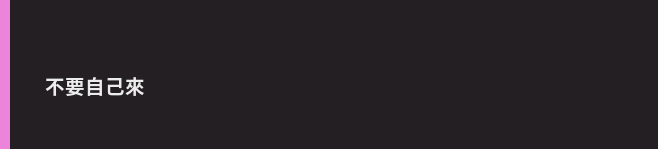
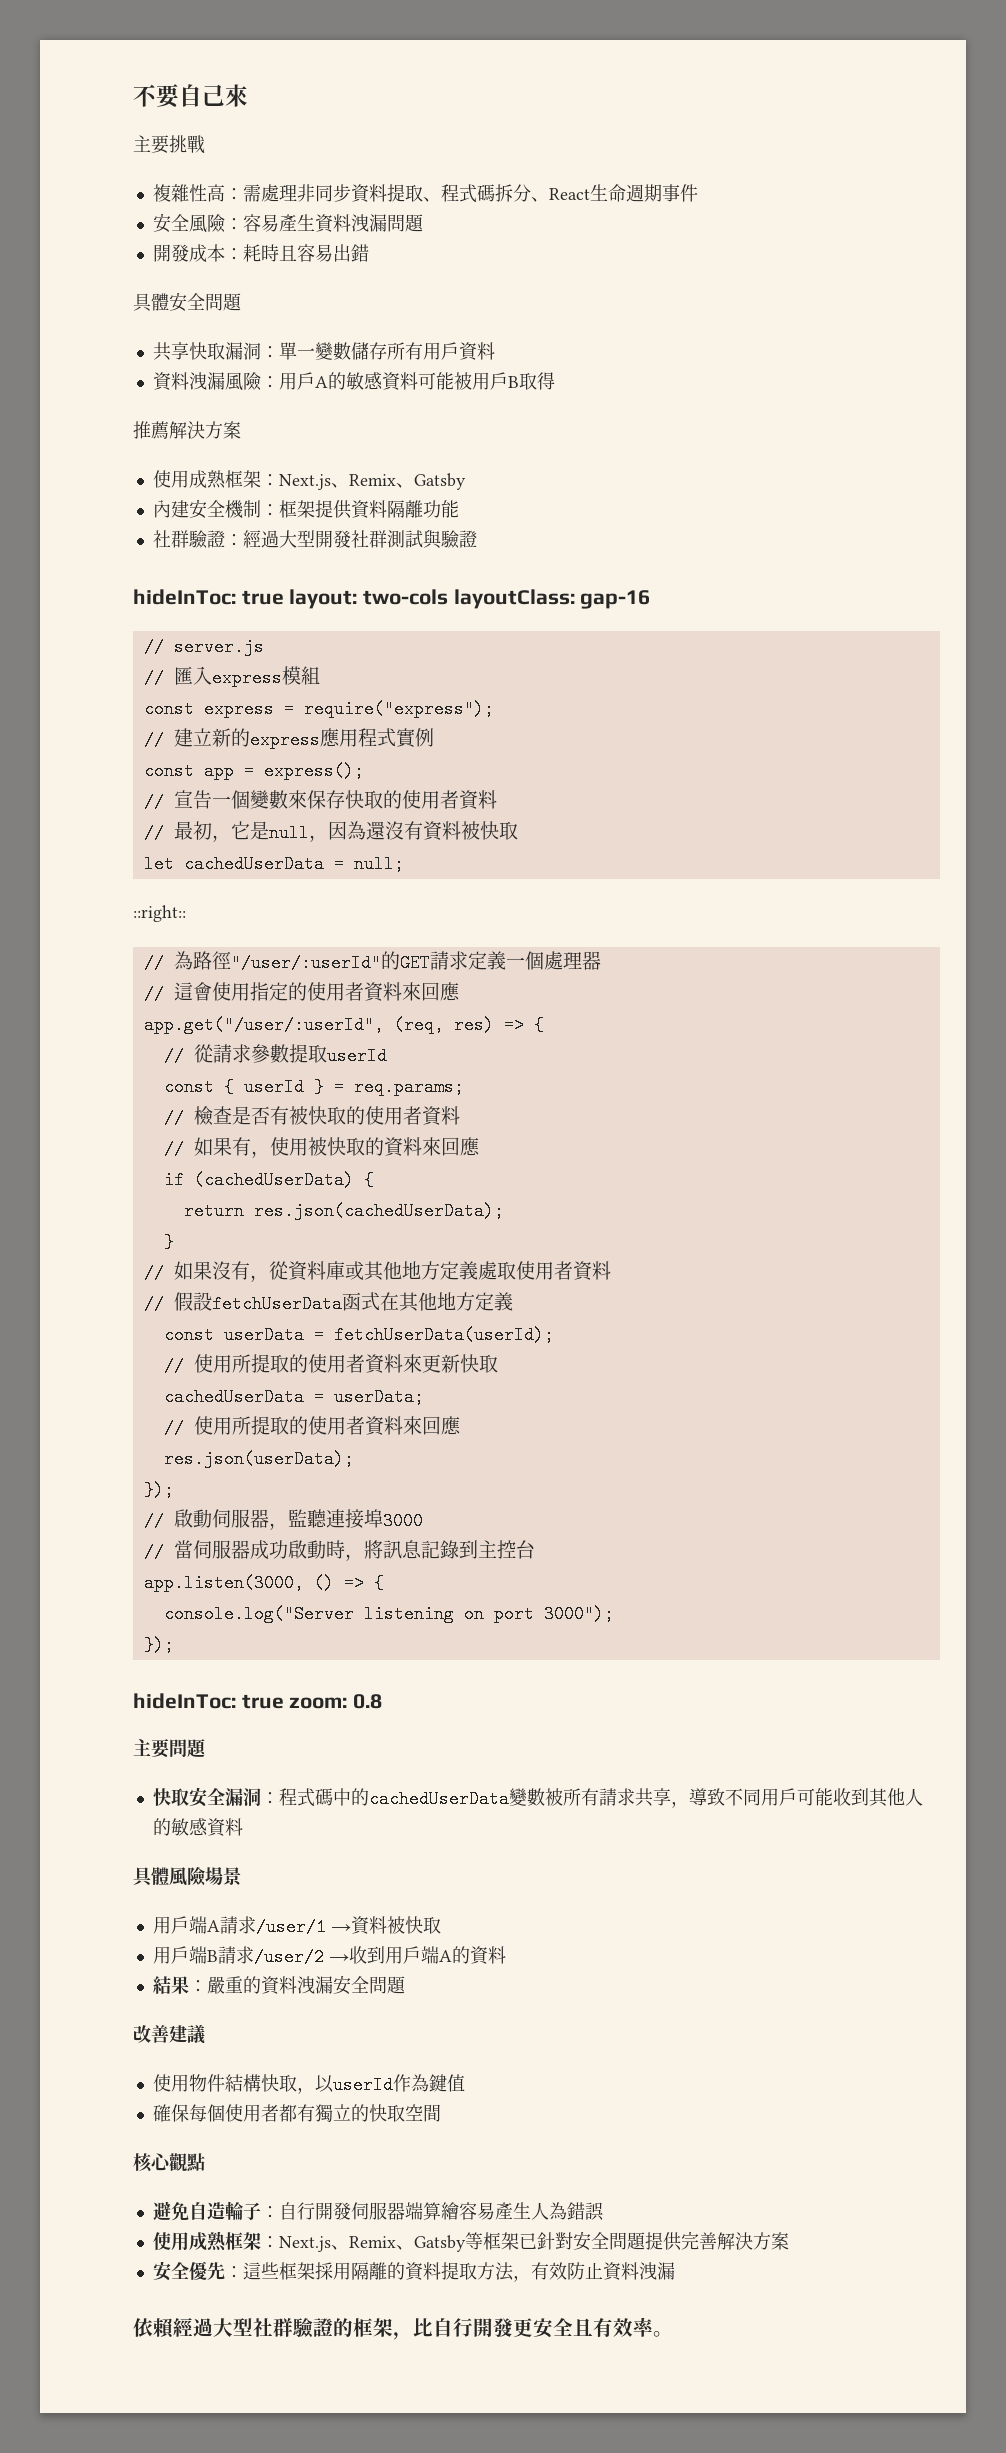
+ 主要挑戰
+ 複雜性高：需處理非同步資料提取、程式碼拆分、React生命週期事件
+ 安全風險：容易產生資料洩漏問題
+ 開發成本：耗時且容易出錯
+ 具體安全問題
+ 共享快取漏洞：單一變數儲存所有用戶資料
+ 資料洩漏風險：用戶A的敏感資料可能被用戶B取得
+ 推薦解決方案
+ 使用成熟框架：Next.js、Remix、Gatsby
+ 內建安全機制：框架提供資料隔離功能
+ 社群驗證：經過大型開發社群測試與驗證
+ hideInToc: true layout: two-cols layoutClass: gap-16
+ // server.js
+ // 匯入express模組
+ const express = require("express");
+ // 建立新的express應用程式實例
+ const app = express();
+ // 宣告一個變數來保存快取的使用者資料
+ // 最初，它是null，因為還沒有資料被快取
+ let cachedUserData = null;
+ ::right::
+ // 為路徑"/user/:userId"的GET請求定義一個處理器
+ // 這會使用指定的使用者資料來回應
+ app.get("/user/:userId", (req, res) => {
+ // 從請求參數提取userId
+ const { userId } = req.params;
+ // 檢查是否有被快取的使用者資料
+ // 如果有，使用被快取的資料來回應
+ if (cachedUserData) {
+ return res.json(cachedUserData);
+ }
+ // 如果沒有，從資料庫或其他地方定義處取使用者資料
+ // 假設fetchUserData函式在其他地方定義
+ const userData = fetchUserData(userId);
+ // 使用所提取的使用者資料來更新快取
+ cachedUserData = userData;
+ // 使用所提取的使用者資料來回應
+ res.json(userData);
+ });
+ // 啟動伺服器，監聽連接埠3000
+ // 當伺服器成功啟動時，將訊息記錄到主控台
+ app.listen(3000, () => {
+ console.log("Server listening on port 3000");
+ });
+ hideInToc: true zoom: 0.8
+ 主要問題
+ 快取安全漏洞：程式碼中的cachedUserData變數被所有請求共享，導致不同用戶可能收到其他人的敏感資料
+ 具體風險場景
+ 用戶端A請求/user/1 →資料被快取
+ 用戶端B請求/user/2 →收到用戶端A的資料
+ 結果：嚴重的資料洩漏安全問題
+ 改善建議
+ 使用物件結構快取，以userId作為鍵值
+ 確保每個使用者都有獨立的快取空間
+ 核心觀點
+ 避免自造輪子：自行開發伺服器端算繪容易產生人為錯誤
+ 使用成熟框架：Next.js、Remix、Gatsby等框架已針對安全問題提供完善解決方案
+ 安全優先：這些框架採用隔離的資料提取方法，有效防止資料洩漏
+ 依賴經過大型社群驗證的框架，比自行開發更安全且有效率。

